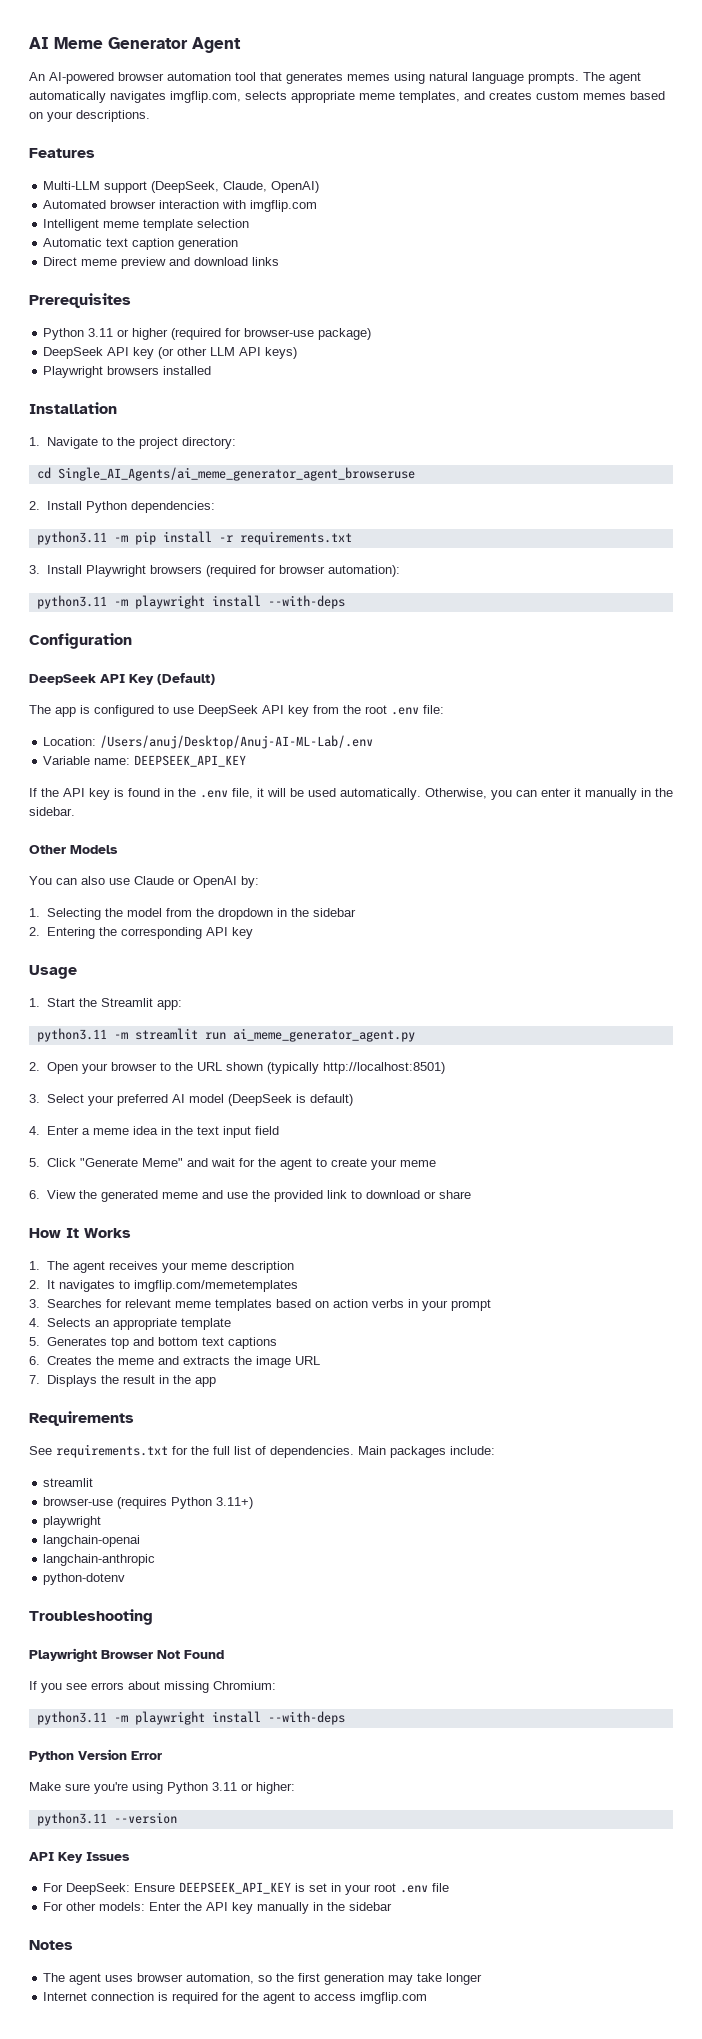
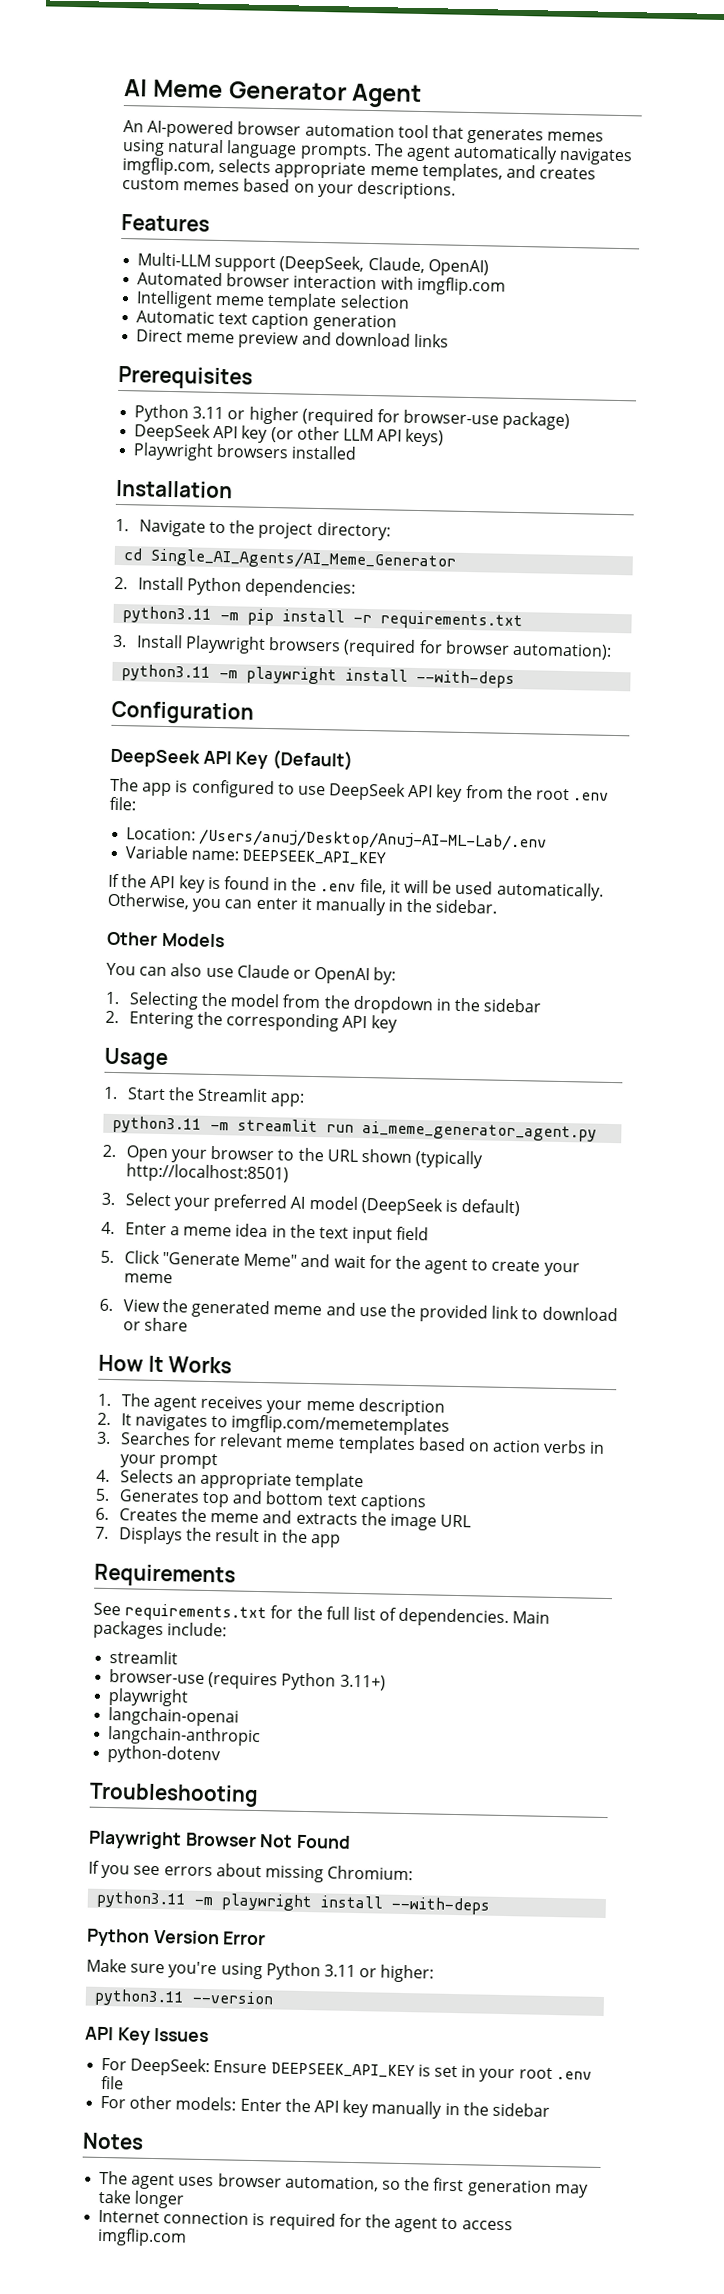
- cd Single_AI_Agents/ai_meme_generator_agent_browseruse
+ cd Single_AI_Agents/AI_Meme_Generator

